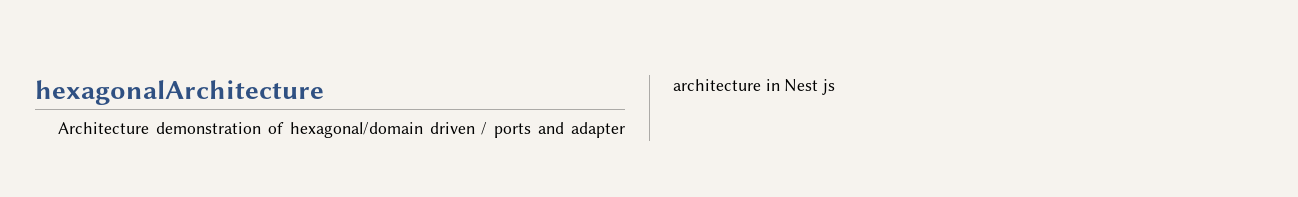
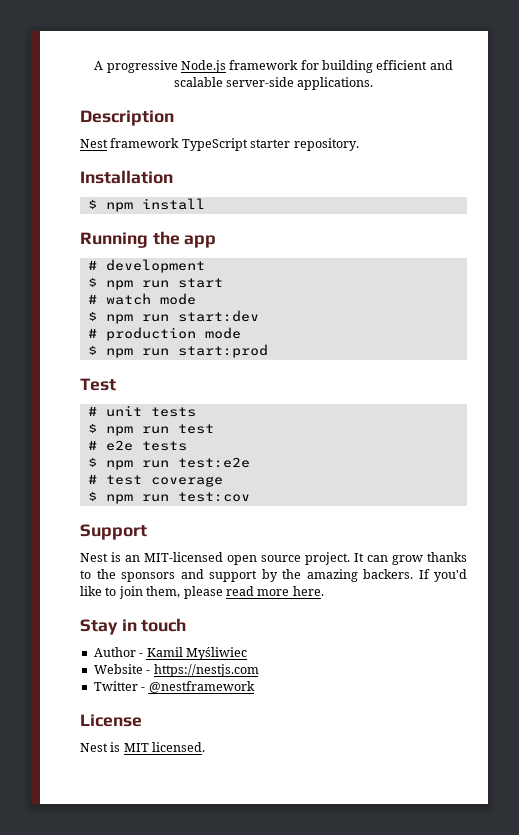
- hexagonalArchitecture
- Architecture demonstration of hexagonal/domain driven / ports and adapter architecture in Nest js
+ A progressive Node.js framework for building efficient and scalable server-side applications.
+ Description
+ Nest framework TypeScript starter repository.
+ Installation
+ $ npm install
+ Running the app
+ # development
+ $ npm run start
+ # watch mode
+ $ npm run start:dev
+ # production mode
+ $ npm run start:prod
+ Test
+ # unit tests
+ $ npm run test
+ # e2e tests
+ $ npm run test:e2e
+ # test coverage
+ $ npm run test:cov
+ Support
+ Nest is an MIT-licensed open source project. It can grow thanks to the sponsors and support by the amazing backers. If you'd like to join them, please read more here.
+ Stay in touch
+ Author - Kamil Myśliwiec
+ Website - https://nestjs.com
+ Twitter - @nestframework
+ License
+ Nest is MIT licensed.

